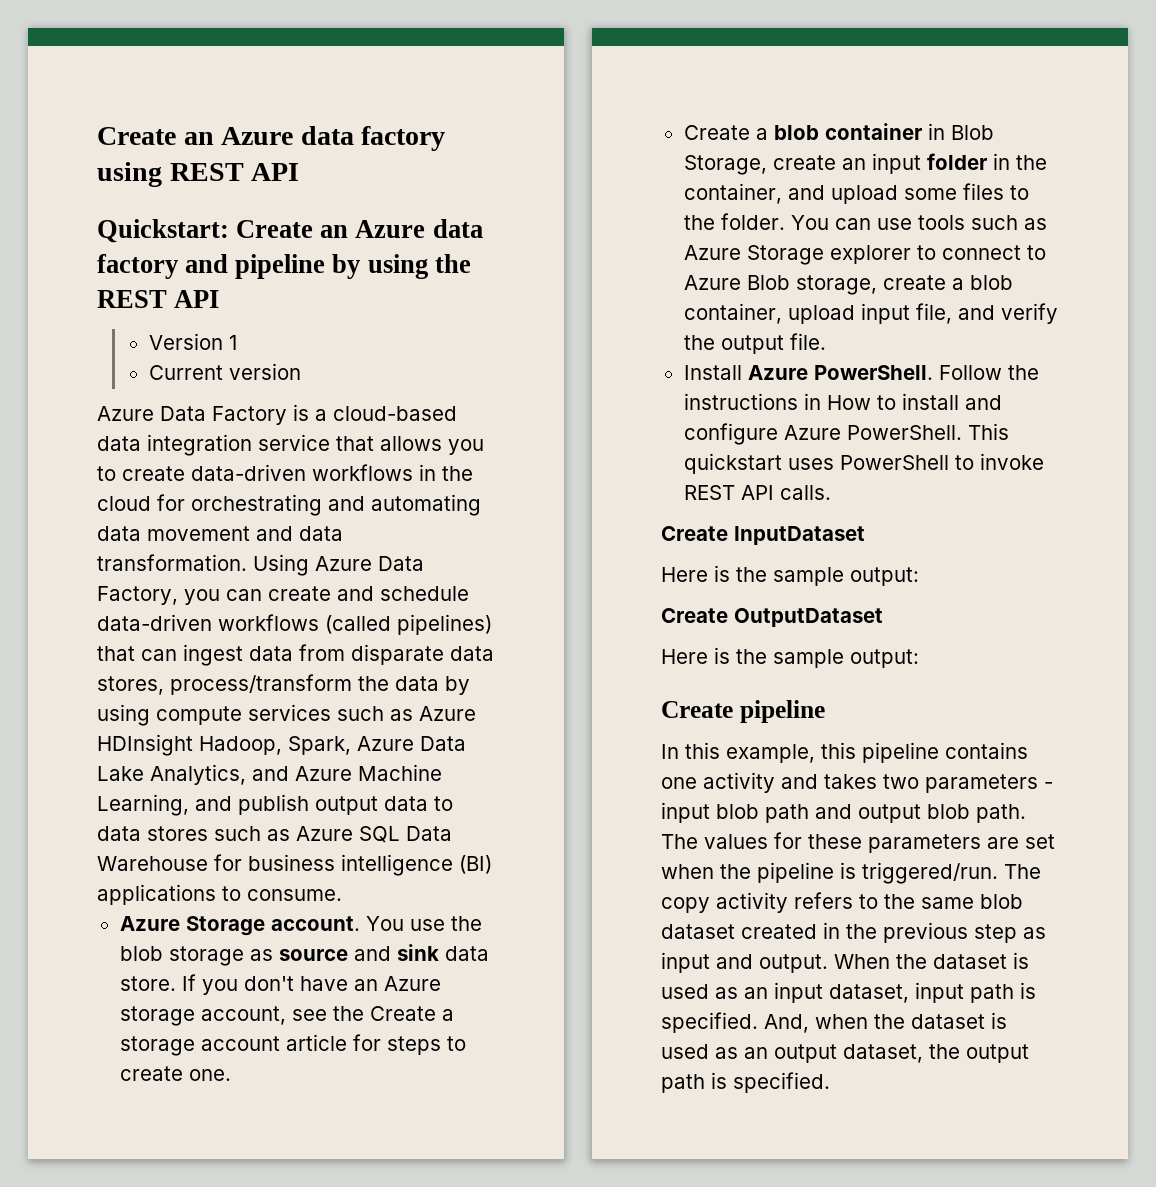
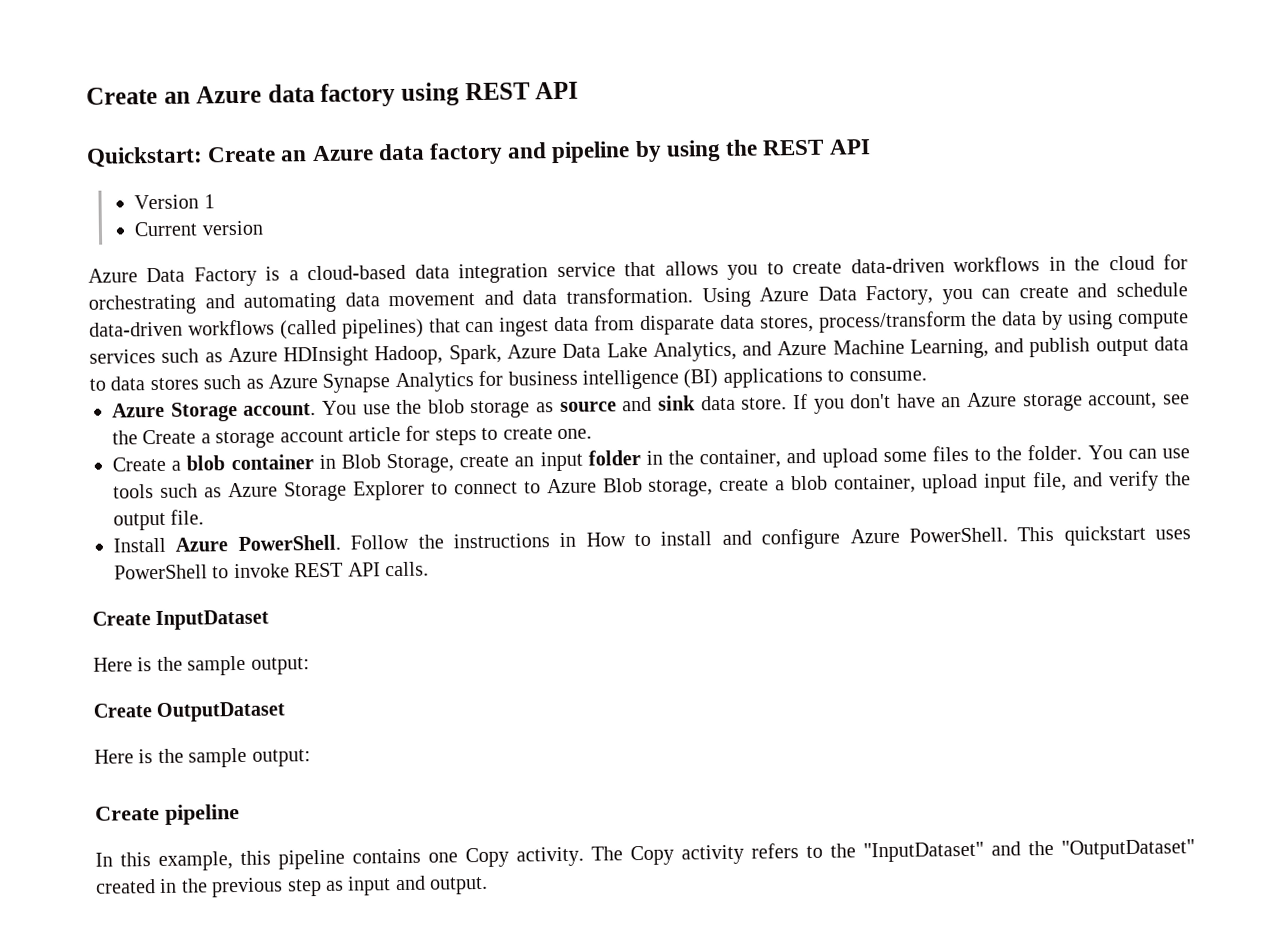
- Using Azure Data Factory, you can create and schedule data-driven workflows (called pipelines) that can ingest data from disparate data stores, process/transform the data by using compute services such as Azure HDInsight Hadoop, Spark, Azure Data Lake Analytics, and Azure Machine Learning, and publish output data to data stores such as Azure SQL Data Warehouse for business intelligence (BI) applications to consume.
+ Using Azure Data Factory, you can create and schedule data-driven workflows (called pipelines) that can ingest data from disparate data stores, process/transform the data by using compute services such as Azure HDInsight Hadoop, Spark, Azure Data Lake Analytics, and Azure Machine Learning, and publish output data to data stores such as Azure Synapse Analytics for business intelligence (BI) applications to consume.
- You can use tools such as Azure Storage explorer to connect to Azure Blob storage, create a blob container, upload input file, and verify the output file.
+ You can use tools such as Azure Storage Explorer to connect to Azure Blob storage, create a blob container, upload input file, and verify the output file.
- In this example, this pipeline contains one activity and takes two parameters - input blob path and output blob path. The values for these parameters are set when the pipeline is triggered/run. The copy activity refers to the same blob dataset created in the previous step as input and output. When the dataset is used as an input dataset, input path is specified. And, when the dataset is used as an output dataset, the output path is specified.
+ In this example, this pipeline contains one Copy activity. The Copy activity refers to the "InputDataset" and the "OutputDataset" created in the previous step as input and output.

